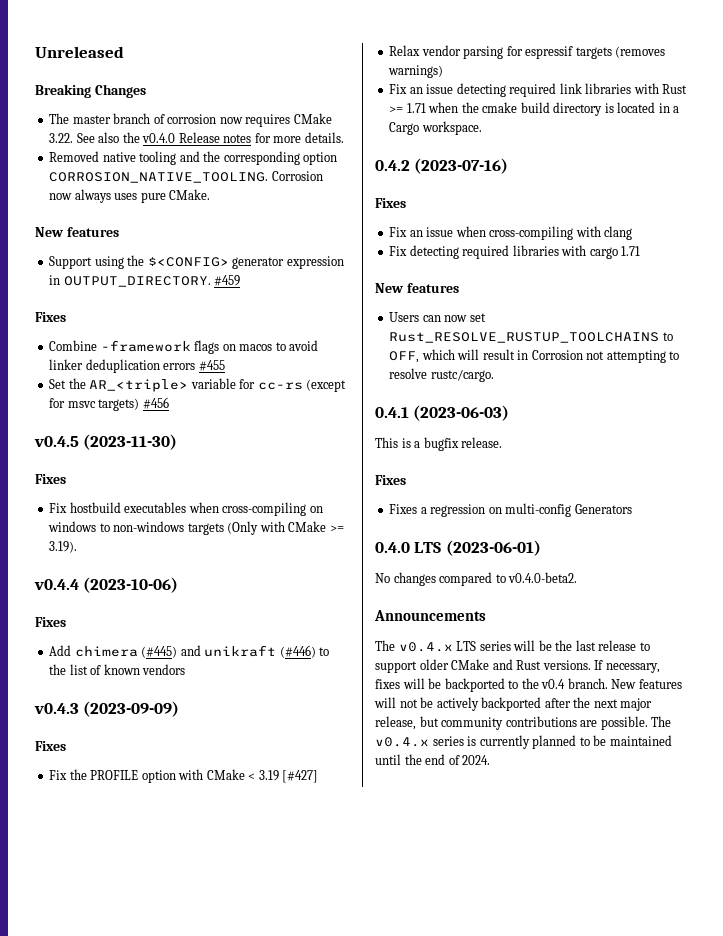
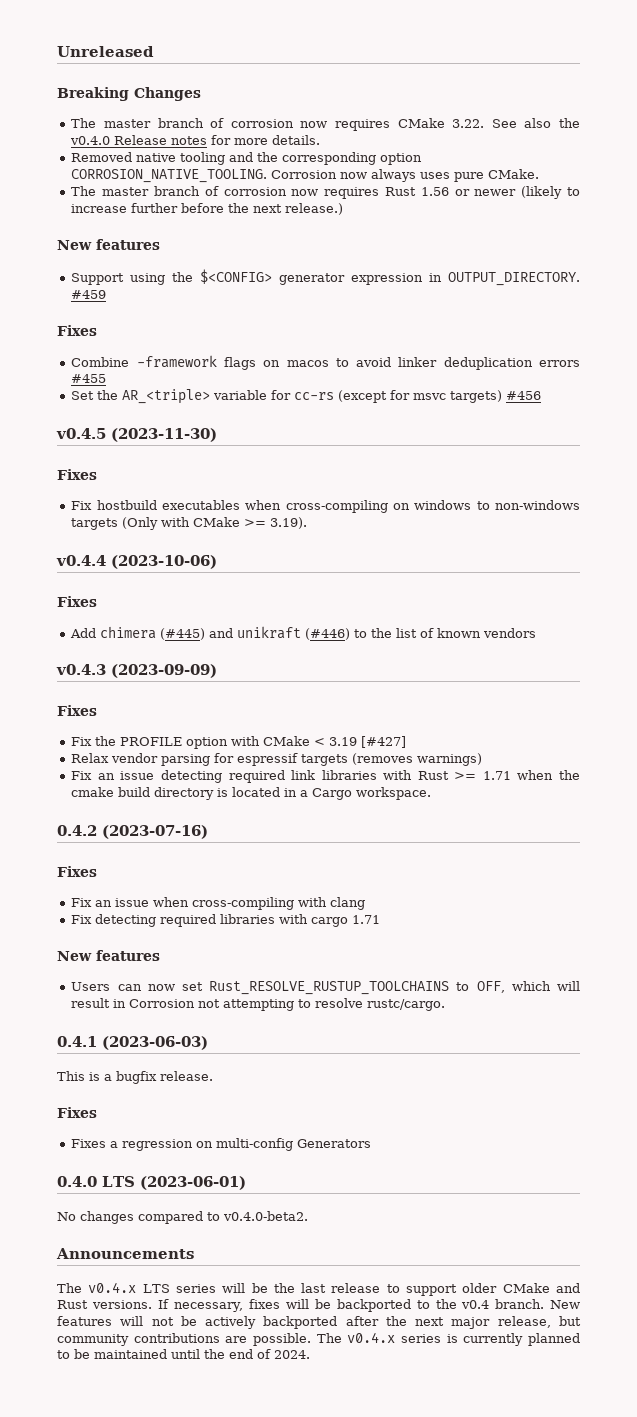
+ The master branch of corrosion now requires Rust 1.56 or newer (likely to increase further before the next release.)

